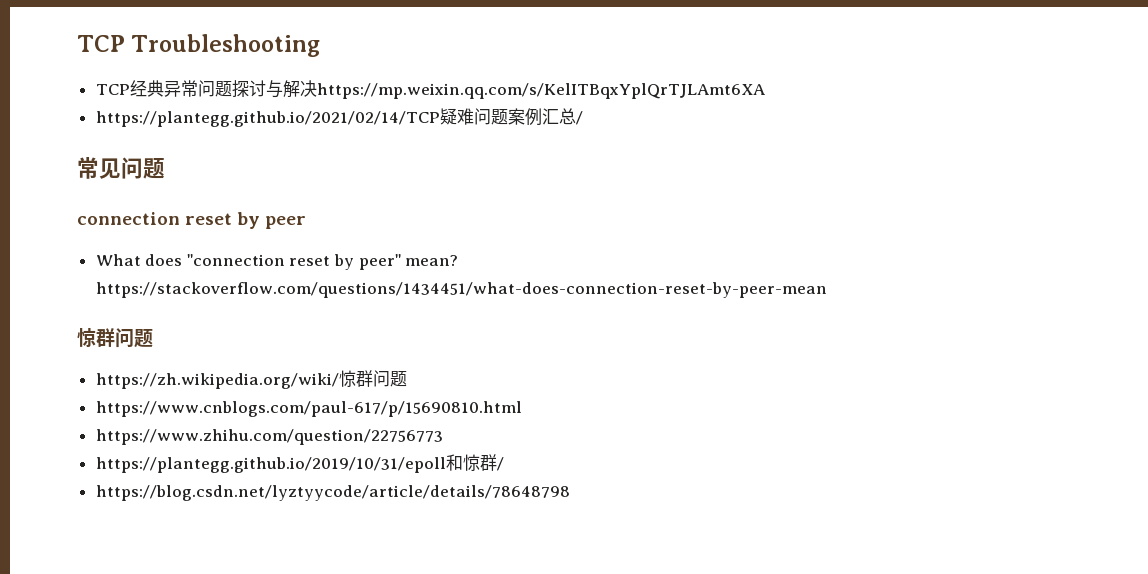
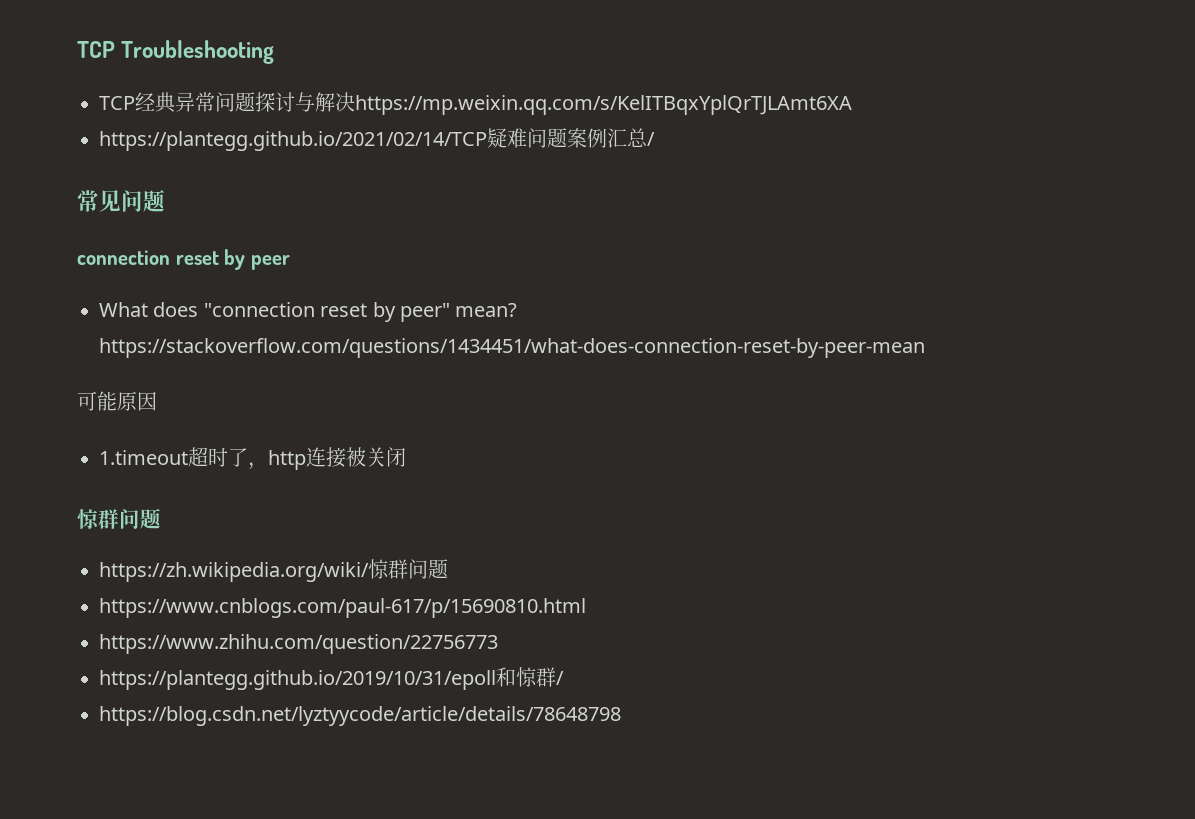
+ 可能原因
+ 1.timeout超时了，http连接被关闭

